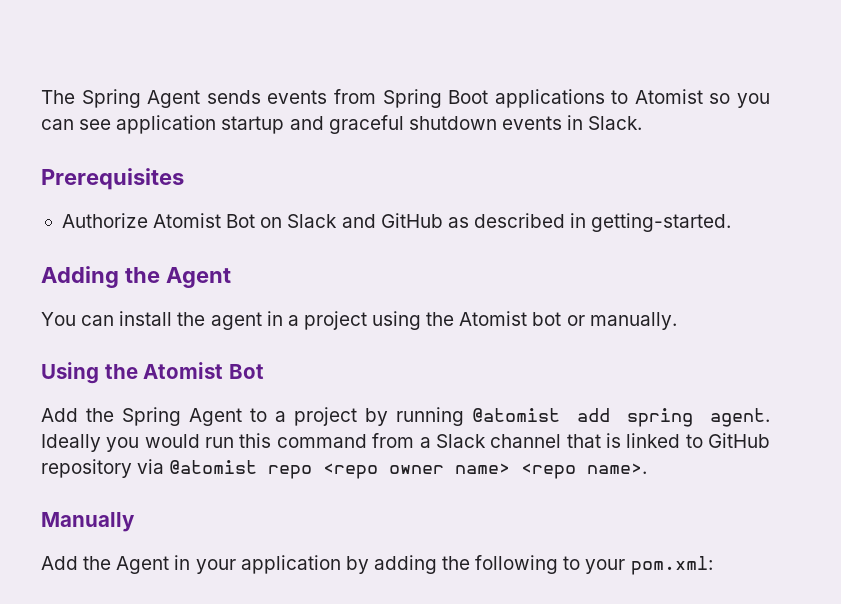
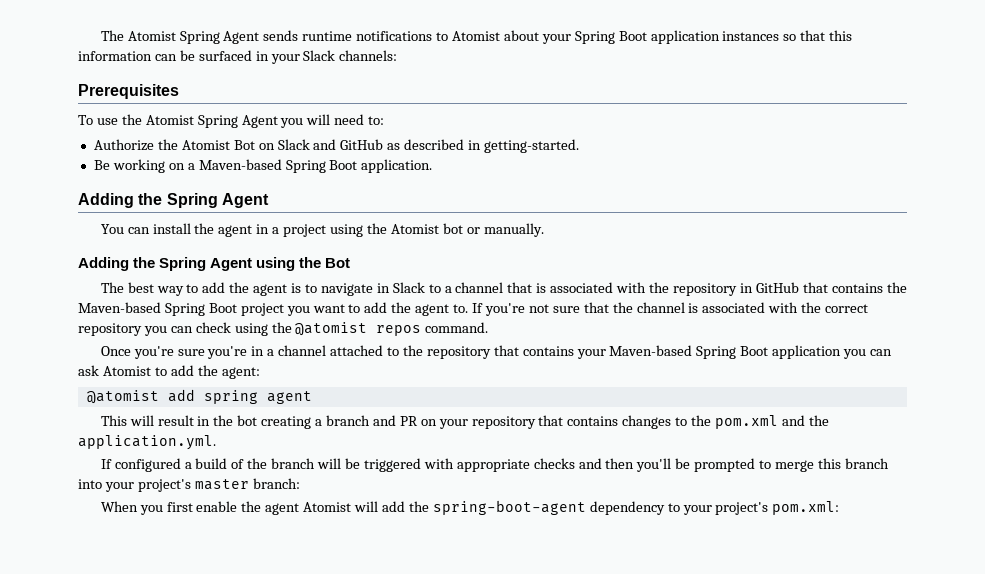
- The Spring Agent sends events from Spring Boot applications to Atomist so you can see application startup and graceful shutdown events in Slack.
+ The Atomist Spring Agent sends runtime notifications to Atomist about your Spring Boot application instances so that this information can be surfaced in your Slack channels:
  Prerequisites
+ To use the Atomist Spring Agent you will need to:
- Authorize Atomist Bot on Slack and GitHub as described in getting-started.
+ Authorize the Atomist Bot on Slack and GitHub as described in getting-started.
- Adding the Agent
+ Be working on a Maven-based Spring Boot application.
+ Adding the Spring Agent
- Using the Atomist Bot
- Add the Spring Agent to a project by running @atomist add spring agent. Ideally you would run this command from a Slack channel that is linked to GitHub repository via @atomist repo <repo owner name> <repo name>.
- Manually
- Add the Agent in your application by adding the following to your pom.xml:
+ Adding the Spring Agent using the Bot
+ The best way to add the agent is to navigate in Slack to a channel that is associated with the repository in GitHub that contains the Maven-based Spring Boot project you want to add the agent to. If you're not sure that the channel is associated with the correct repository you can check using the @atomist repos command.
+ Once you're sure you're in a channel attached to the repository that contains your Maven-based Spring Boot application you can ask Atomist to add the agent:
+ @atomist add spring agent
+ This will result in the bot creating a branch and PR on your repository that contains changes to the pom.xml and the application.yml.
+ If configured a build of the branch will be triggered with appropriate checks and then you'll be prompted to merge this branch into your project's master branch:
+ When you first enable the agent Atomist will add the spring-boot-agent dependency to your project's pom.xml:

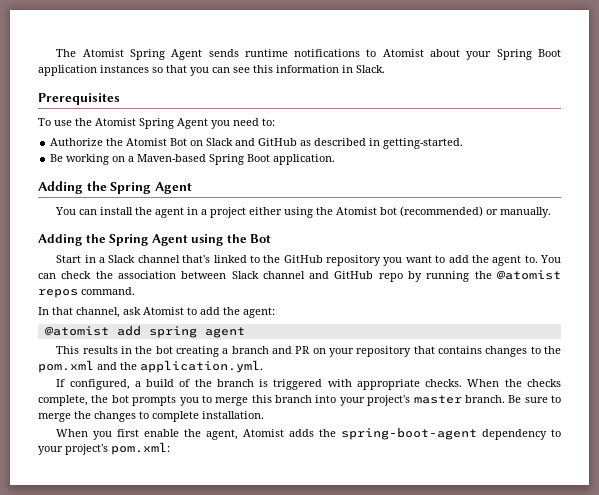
- The Atomist Spring Agent sends runtime notifications to Atomist about your Spring Boot application instances so that this information can be surfaced in your Slack channels:
+ The Atomist Spring Agent sends runtime notifications to Atomist about your Spring Boot application instances so that you can see this information in Slack.
- To use the Atomist Spring Agent you will need to:
+ To use the Atomist Spring Agent you need to:
- You can install the agent in a project using the Atomist bot or manually.
+ You can install the agent in a project either using the Atomist bot (recommended) or manually.
- The best way to add the agent is to navigate in Slack to a channel that is associated with the repository in GitHub that contains the Maven-based Spring Boot project you want to add the agent to.
+ Start in a Slack channel that's linked to the GitHub repository you want to add the agent to.
- If you're not sure that the channel is associated with the correct repository you can check using the @atomist repos command.
- Once you're sure you're in a channel attached to the repository that contains your Maven-based Spring Boot application you can ask Atomist to add the agent:
+ You can check the association between Slack channel and GitHub repo by running the @atomist repos command.
+ In that channel, ask Atomist to add the agent:
- This will result in the bot creating a branch and PR on your repository that contains changes to the pom.xml and the application.yml.
+ This results in the bot creating a branch and PR on your repository that contains changes to the pom.xml and the application.yml.
- If configured a build of the branch will be triggered with appropriate checks and then you'll be prompted to merge this branch into your project's master branch:
+ If configured, a build of the branch is triggered with appropriate checks. When the checks complete, the bot prompts you to merge this branch into your project's master branch. Be sure to merge the changes to complete installation.
- When you first enable the agent Atomist will add the spring-boot-agent dependency to your project's pom.xml:
+ When you first enable the agent, Atomist adds the spring-boot-agent dependency to your project's pom.xml:

